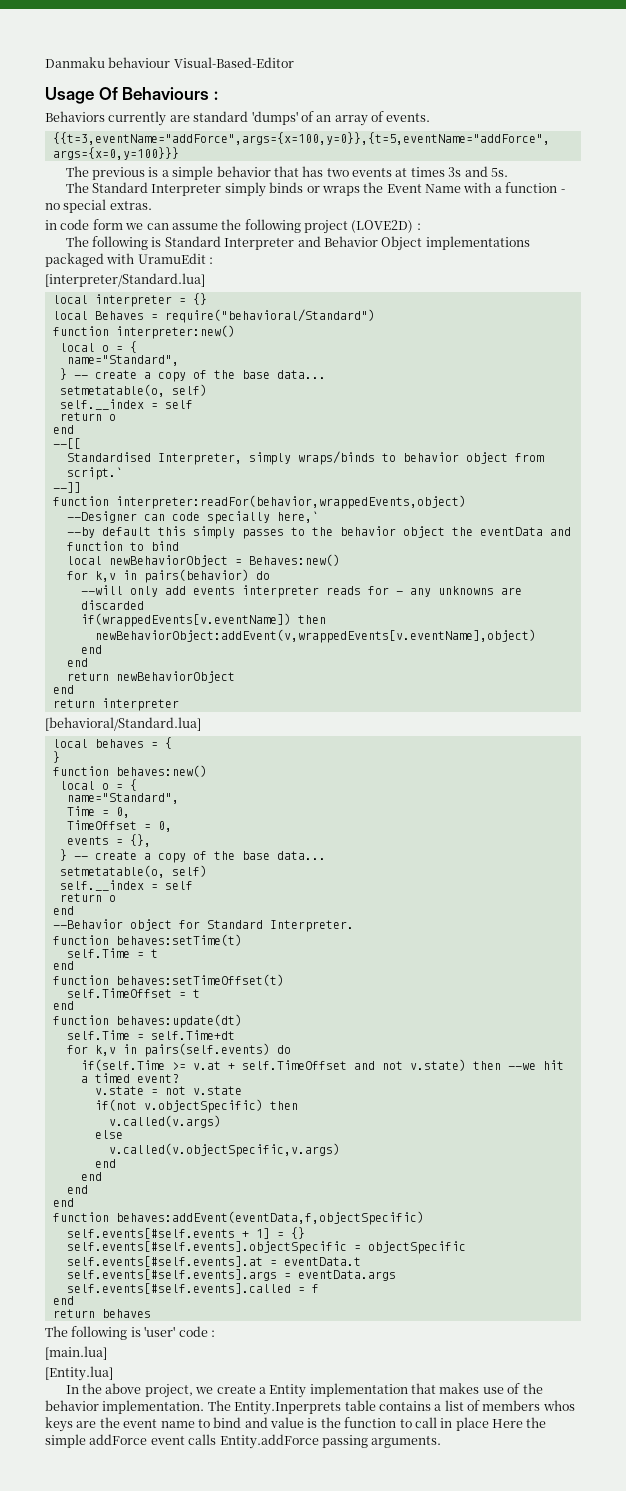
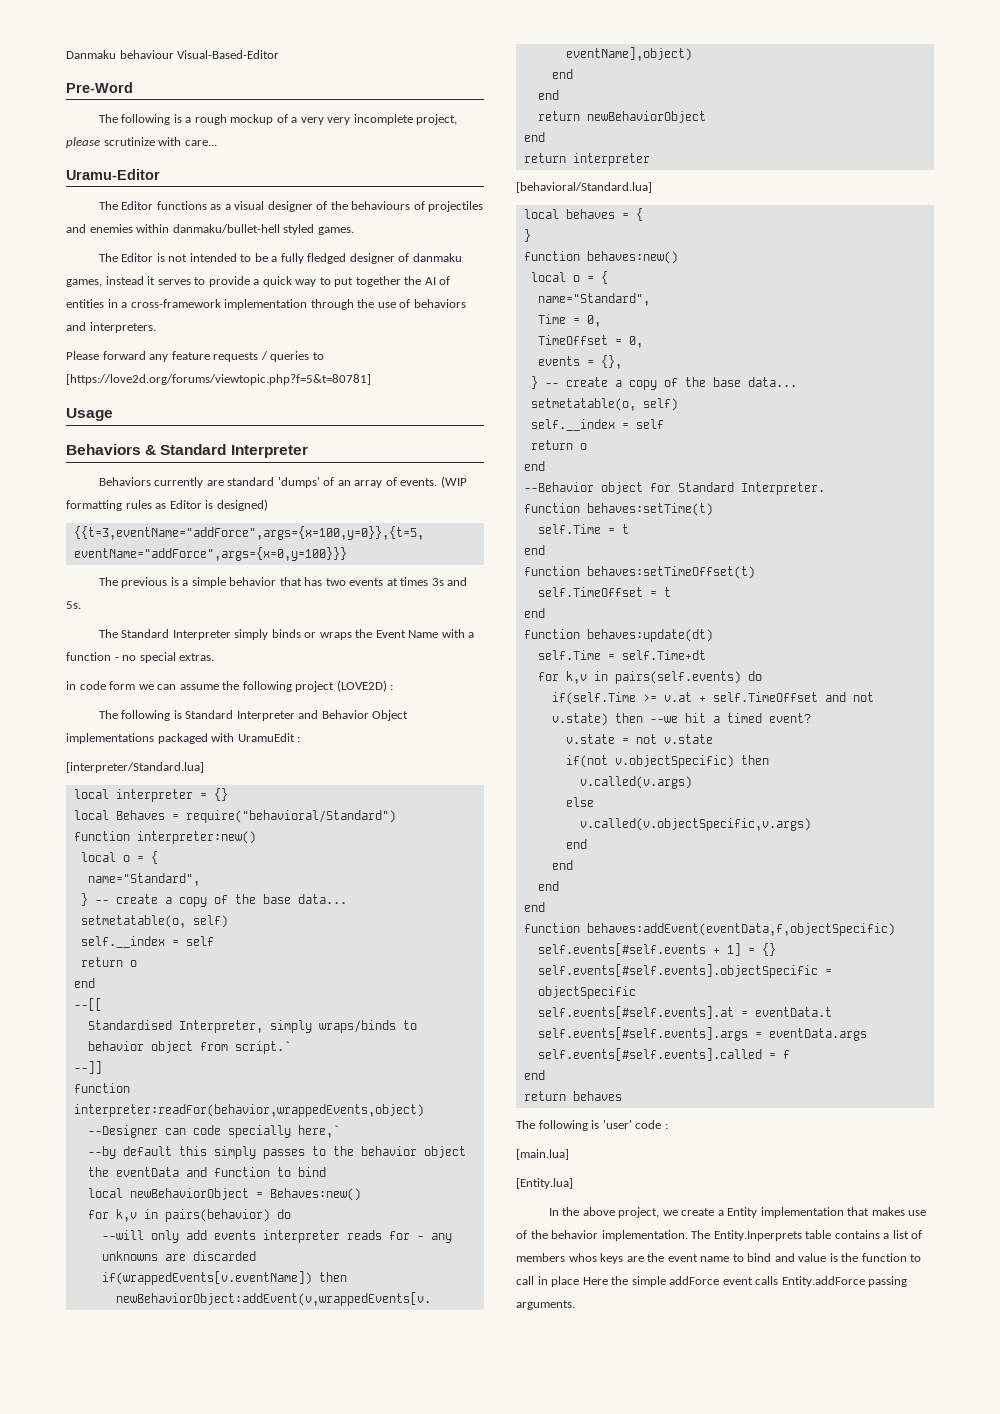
- Usage Of Behaviours :
+ Pre-Word
+ The following is a rough mockup of a very very incomplete project, please scrutinize with care...
+ Uramu-Editor
+ The Editor functions as a visual designer of the behaviours of projectiles and enemies within danmaku/bullet-hell styled games.
+ The Editor is not intended to be a fully fledged designer of danmaku games, instead it serves to provide a quick way to put together the AI of entities in a cross-framework implementation through the use of behaviors and interpreters.
+ Please forward any feature requests / queries to [https://love2d.org/forums/viewtopic.php?f=5&t=80781]
+ Usage
+ Behaviors & Standard Interpreter
+ (WIP formatting rules as Editor is designed)

